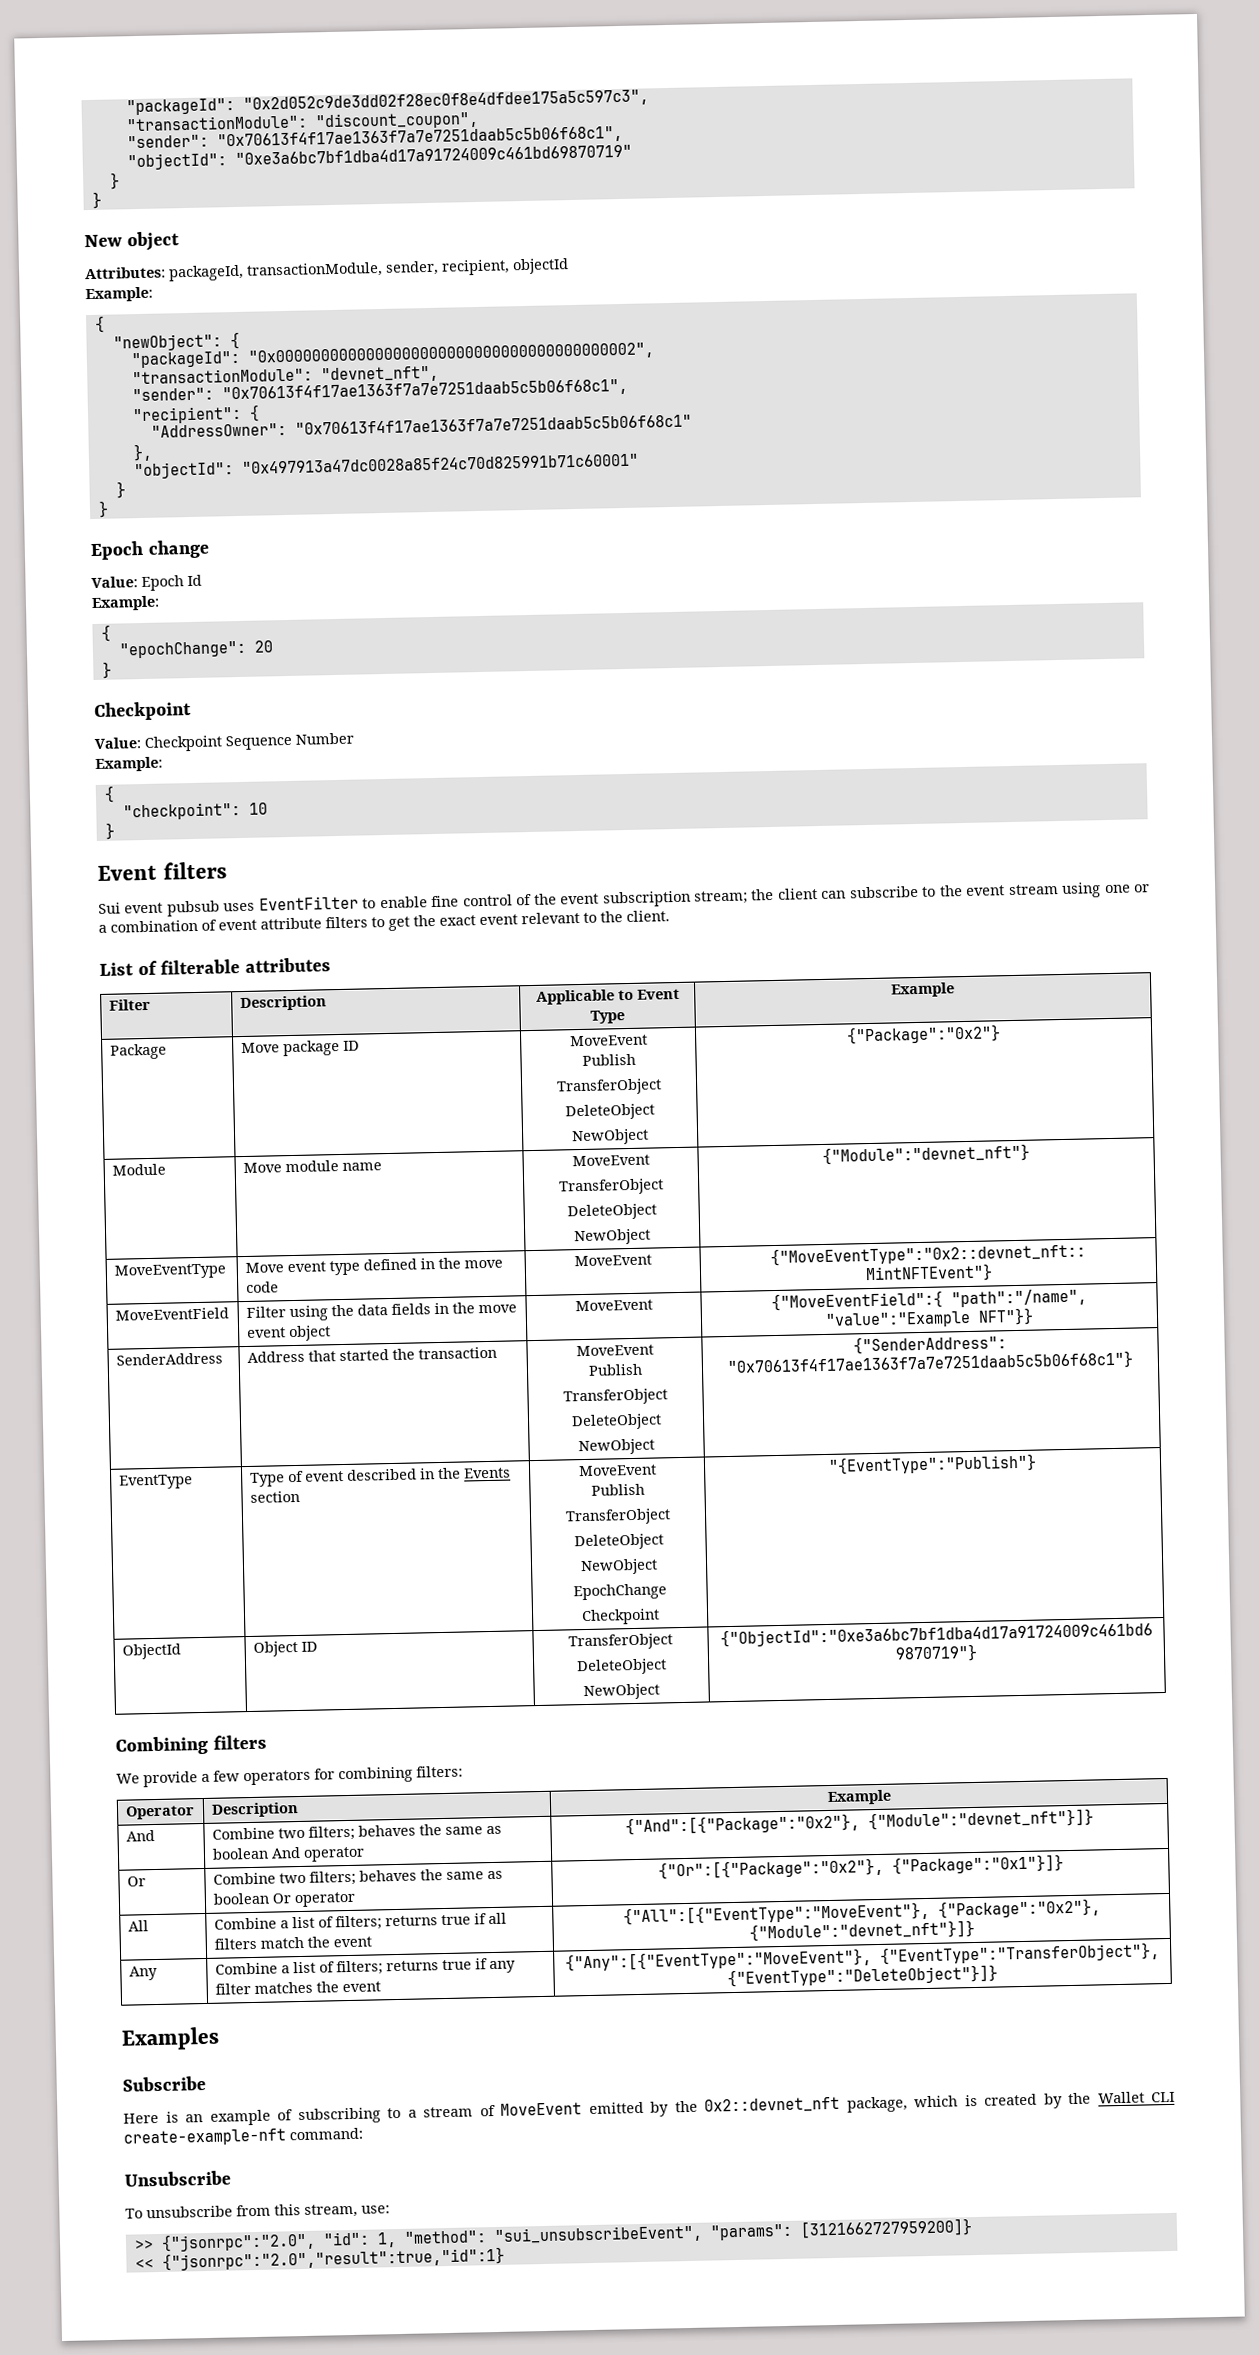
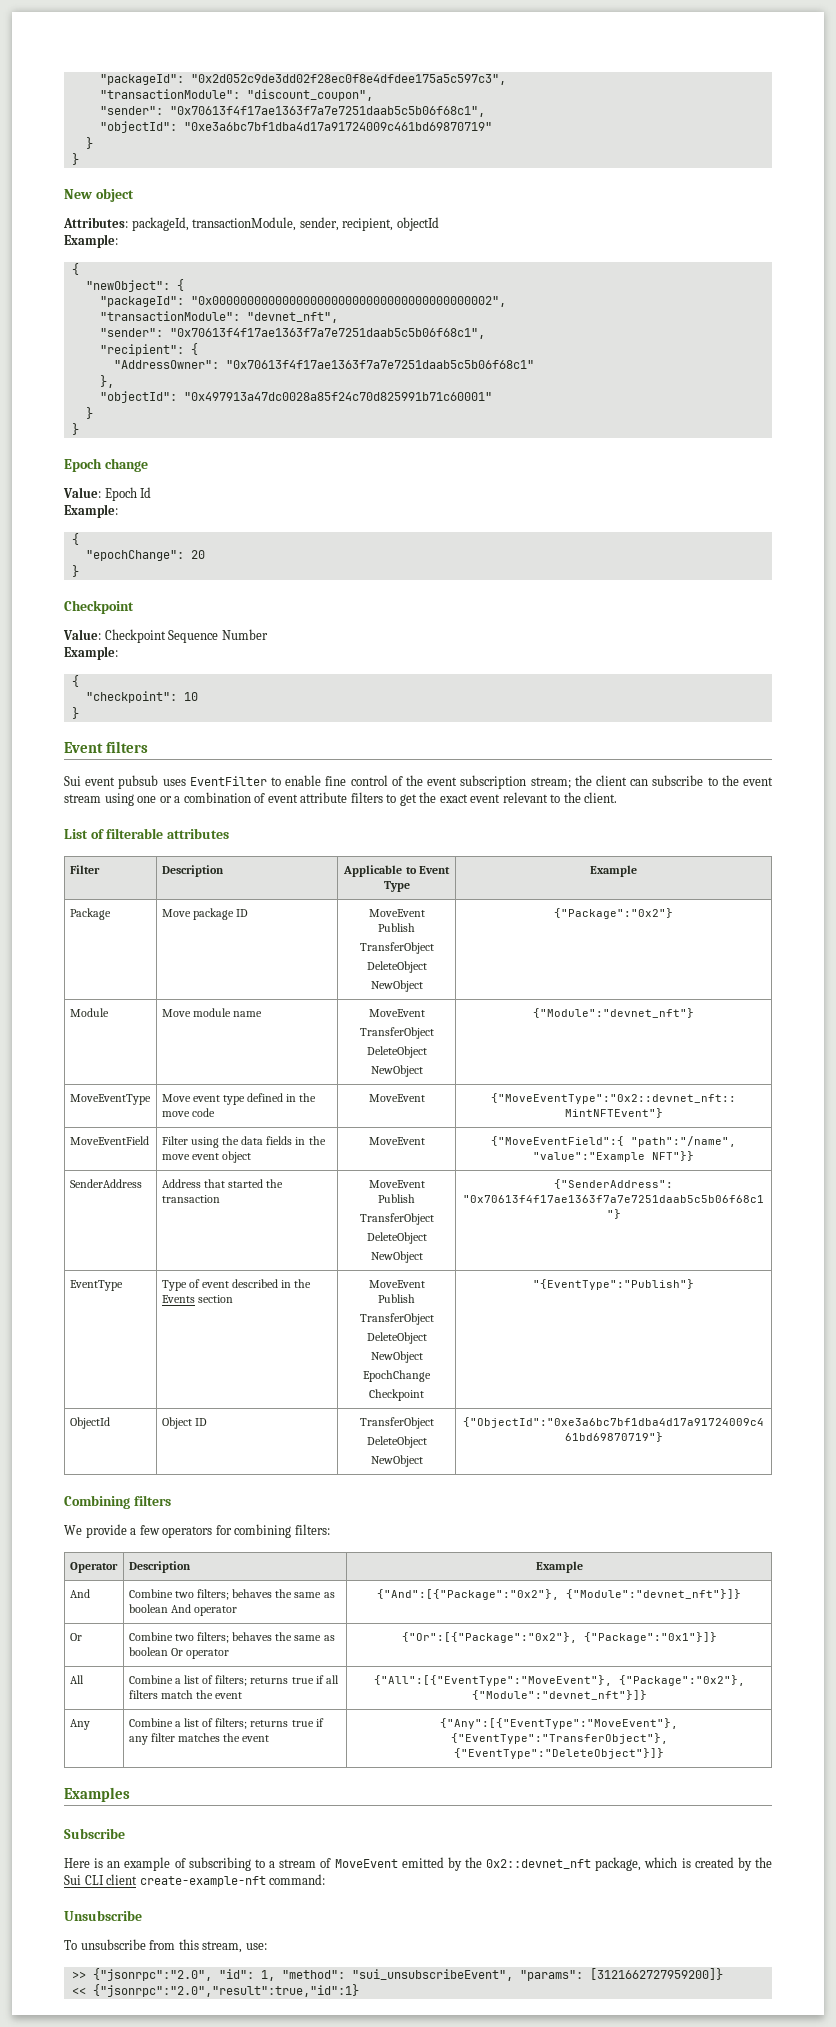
- Here is an example of subscribing to a stream of MoveEvent emitted by the 0x2::devnet_nft package, which is created by the Wallet CLI create-example-nft command:
+ Here is an example of subscribing to a stream of MoveEvent emitted by the 0x2::devnet_nft package, which is created by the Sui CLI client create-example-nft command:

